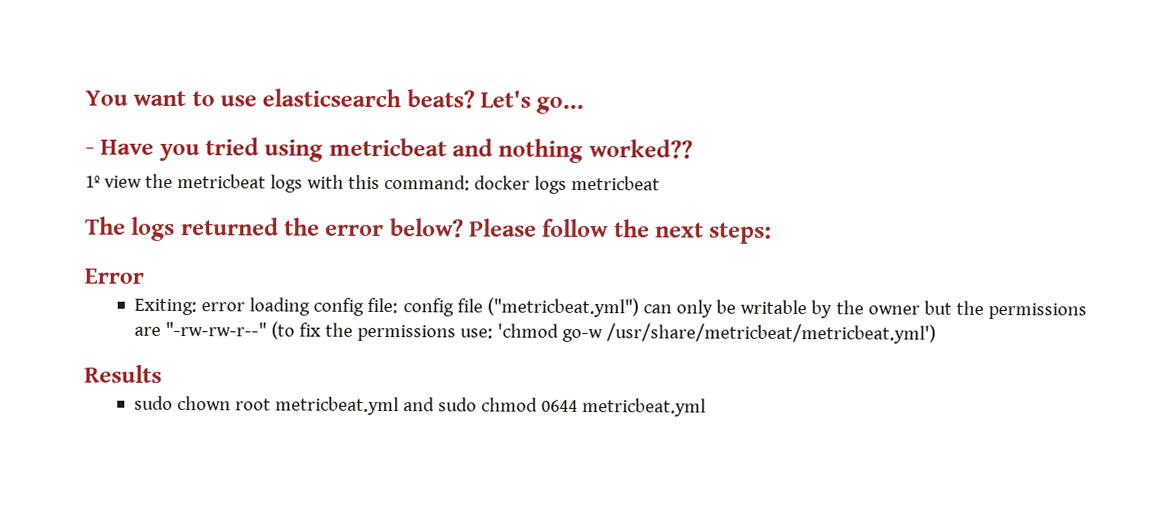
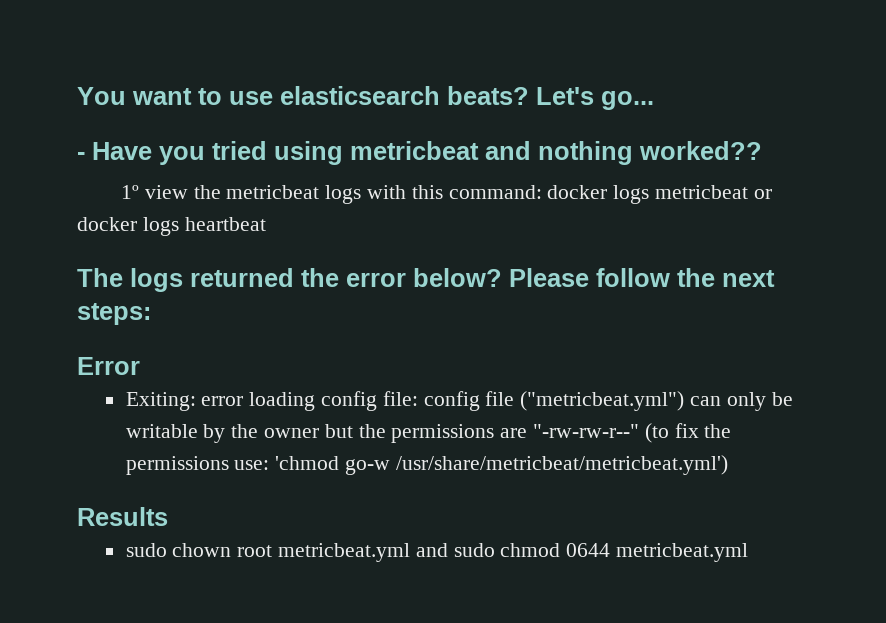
- 1º view the metricbeat logs with this command: docker logs metricbeat
+ 1º view the metricbeat logs with this command: docker logs metricbeat or docker logs heartbeat

